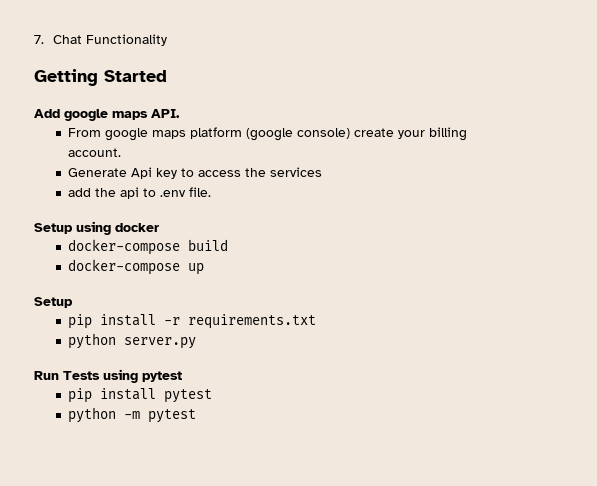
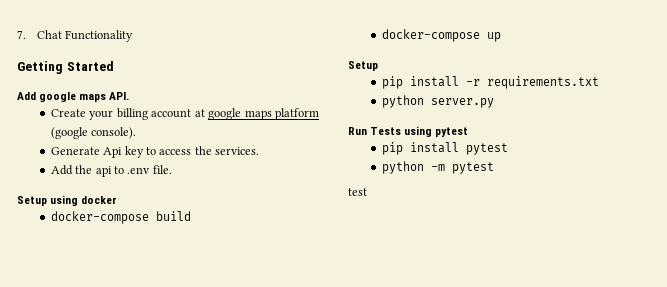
- From google maps platform (google console) create your billing account.
+ Create your billing account at google maps platform (google console).
- Generate Api key to access the services
- add the api to .env file.
+ Generate Api key to access the services.
+ Add the api to .env file.
+ test

